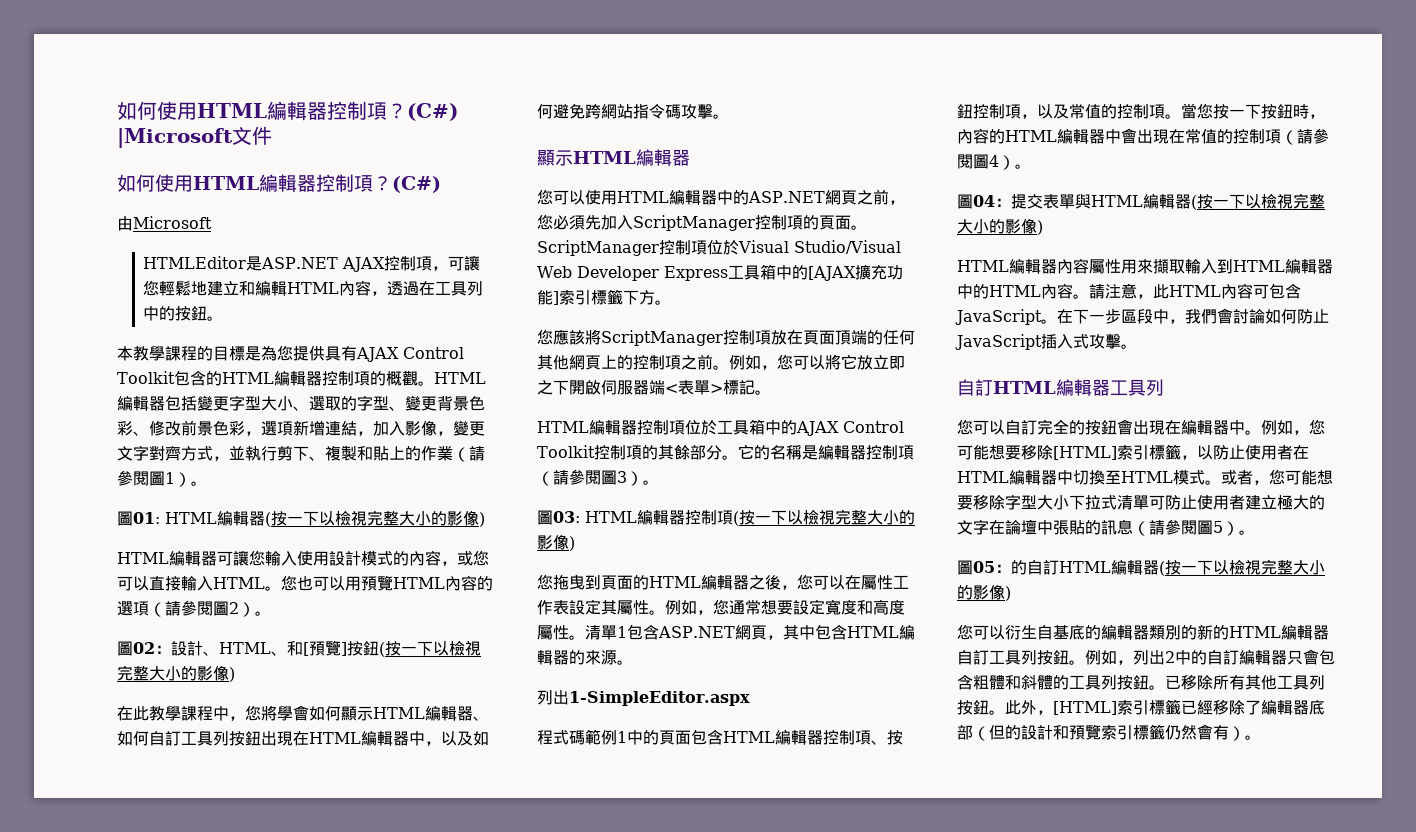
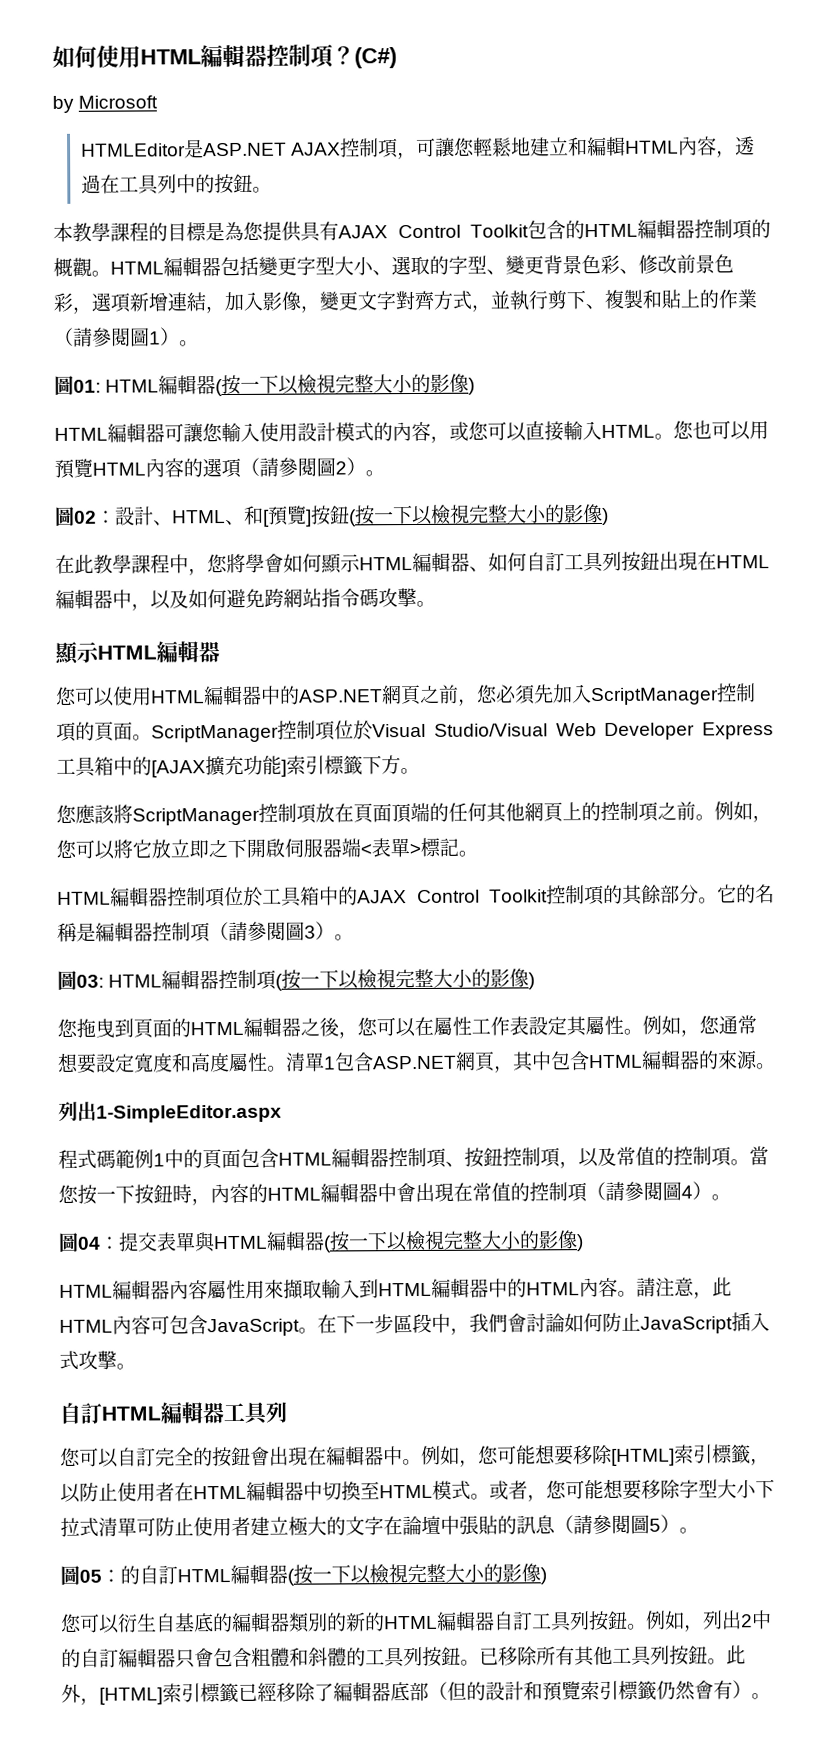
- 如何使用HTML編輯器控制項？(C#) |Microsoft文件
  如何使用HTML編輯器控制項？(C#)
- 由Microsoft
+ by Microsoft

